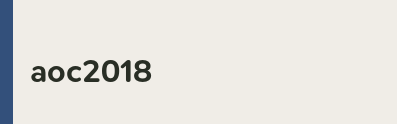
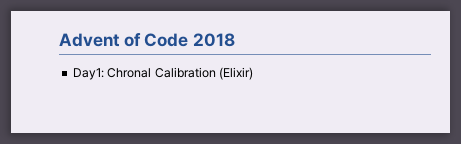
- aoc2018
+ Advent of Code 2018
+ Day1: Chronal Calibration (Elixir)

